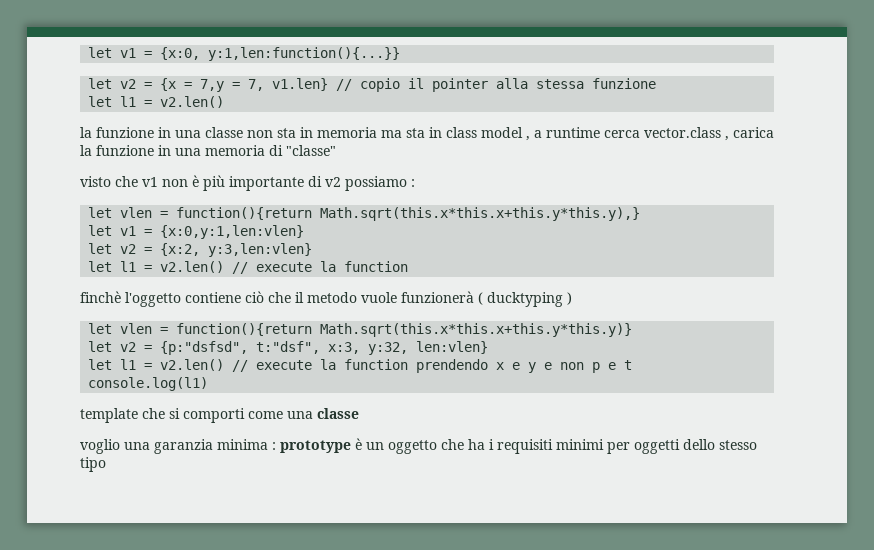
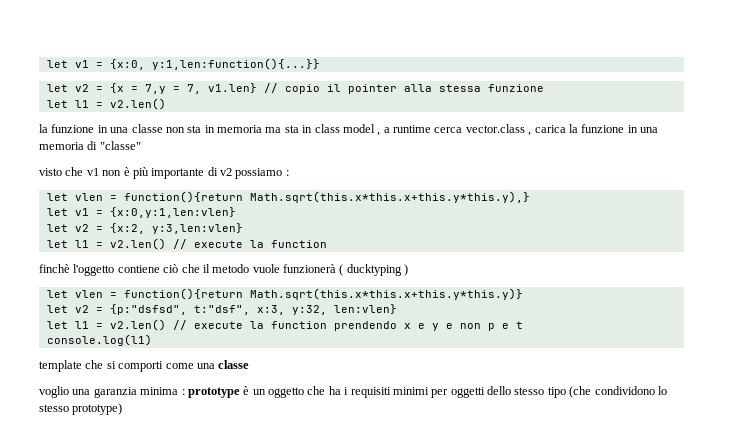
- voglio una garanzia minima : prototype è un oggetto che ha i requisiti minimi per oggetti dello stesso tipo
+ voglio una garanzia minima : prototype è un oggetto che ha i requisiti minimi per oggetti dello stesso tipo (che condividono lo stesso prototype)

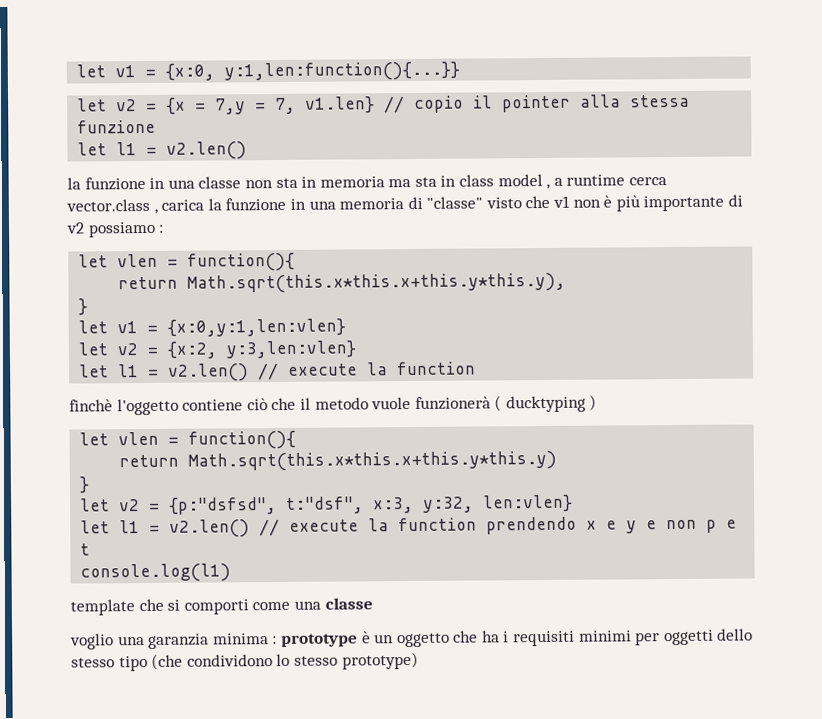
- la funzione in una classe non sta in memoria ma sta in class model , a runtime cerca vector.class , carica la funzione in una memoria di "classe"
- visto che v1 non è più importante di v2 possiamo :
- let vlen = function(){return Math.sqrt(this.x*this.x+this.y*this.y),}
+ la funzione in una classe non sta in memoria ma sta in class model , a runtime cerca vector.class , carica la funzione in una memoria di "classe" visto che v1 non è più importante di v2 possiamo :
+ let vlen = function(){
+ return Math.sqrt(this.x*this.x+this.y*this.y),
+ }
  finchè l'oggetto contiene ciò che il metodo vuole funzionerà ( ducktyping )
- let vlen = function(){return Math.sqrt(this.x*this.x+this.y*this.y)}
+ let vlen = function(){
+ return Math.sqrt(this.x*this.x+this.y*this.y)
+ }

